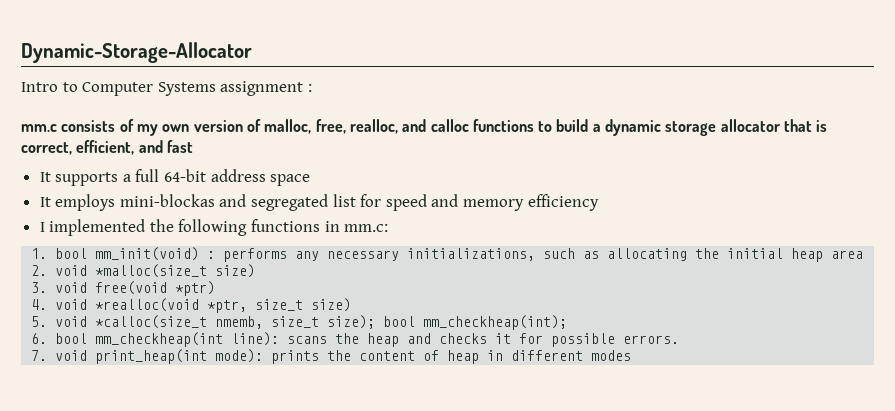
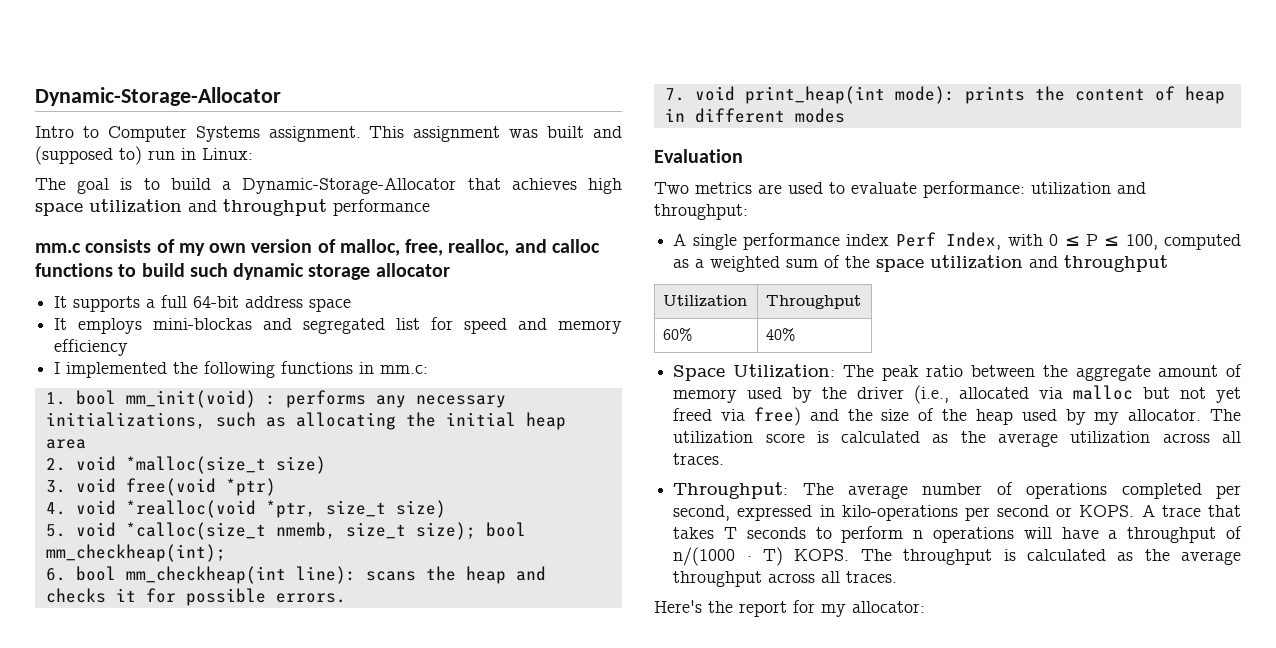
- Intro to Computer Systems assignment :
+ Intro to Computer Systems assignment. This assignment was built and (supposed to) run in Linux:
+ The goal is to build a Dynamic-Storage-Allocator that achieves high space utilization and throughput performance
- mm.c consists of my own version of malloc, free, realloc, and calloc functions to build a dynamic storage allocator that is correct, efficient, and fast
+ mm.c consists of my own version of malloc, free, realloc, and calloc functions to build such dynamic storage allocator
+ Evaluation
+ Two metrics are used to evaluate performance: utilization and throughput:
+ A single performance index Perf Index, with 0 ≤ P ≤ 100, computed as a weighted sum of the space utilization and throughput
+ Utilization | Throughput
+ 60% | 40%
+ Space Utilization: The peak ratio between the aggregate amount of memory used by the driver (i.e., allocated via malloc but not yet freed via free) and the size of the heap used by my allocator. The utilization score is calculated as the average utilization across all traces.
+ Throughput: The average number of operations completed per second, expressed in kilo-operations per second or KOPS. A trace that takes T seconds to perform n operations will have a throughput of n/(1000 · T) KOPS. The throughput is calculated as the average throughput across all traces.
+ Here's the report for my allocator:

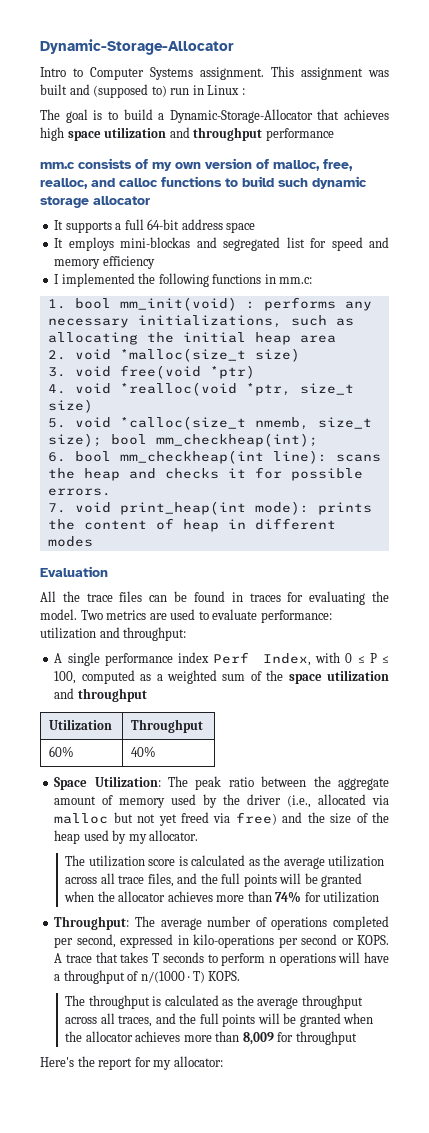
- This assignment was built and (supposed to) run in Linux:
+ This assignment was built and (supposed to) run in Linux :
+ All the trace files can be found in traces for evaluating the model.
- Space Utilization: The peak ratio between the aggregate amount of memory used by the driver (i.e., allocated via malloc but not yet freed via free) and the size of the heap used by my allocator. The utilization score is calculated as the average utilization across all traces.
+ Space Utilization: The peak ratio between the aggregate amount of memory used by the driver (i.e., allocated via malloc but not yet freed via free) and the size of the heap used by my allocator.
+ The utilization score is calculated as the average utilization across all trace files, and the full points will be granted when the allocator achieves more than 74% for utilization
- A trace that takes T seconds to perform n operations will have a throughput of n/(1000 · T) KOPS. The throughput is calculated as the average throughput across all traces.
+ A trace that takes T seconds to perform n operations will have a throughput of n/(1000 · T) KOPS.
+ The throughput is calculated as the average throughput across all traces, and the full points will be granted when the allocator achieves more than 8,009 for throughput

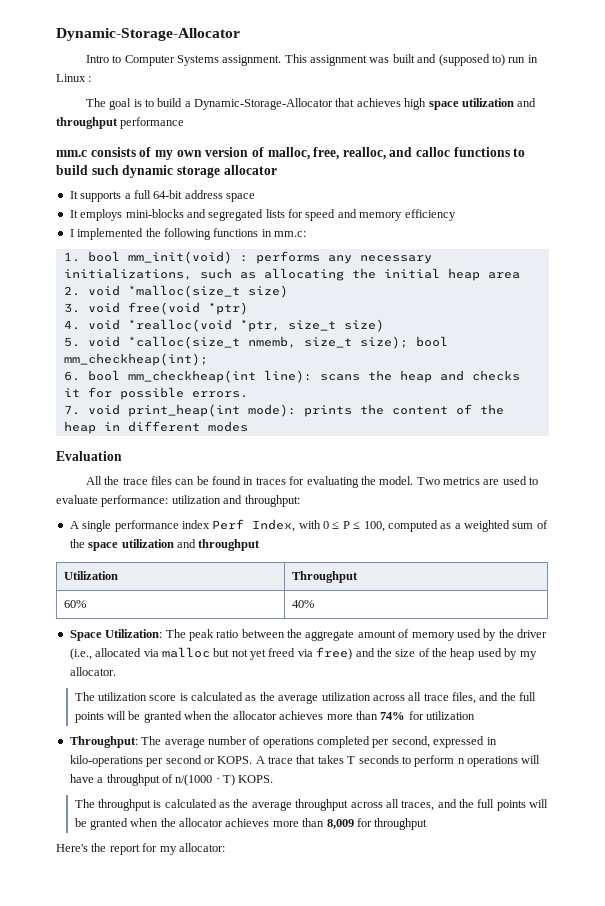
- It employs mini-blockas and segregated list for speed and memory efficiency
+ It employs mini-blocks and segregated lists for speed and memory efficiency
- 7. void print_heap(int mode): prints the content of heap in different modes
+ 7. void print_heap(int mode): prints the content of the heap in different modes

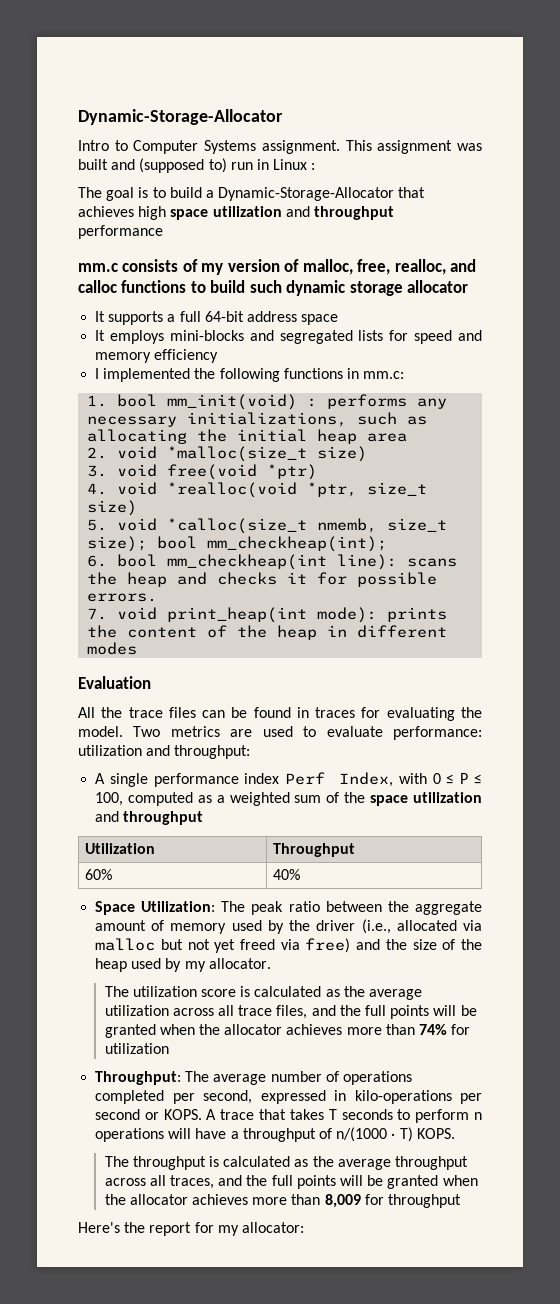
- mm.c consists of my own version of malloc, free, realloc, and calloc functions to build such dynamic storage allocator
+ mm.c consists of my version of malloc, free, realloc, and calloc functions to build such dynamic storage allocator

